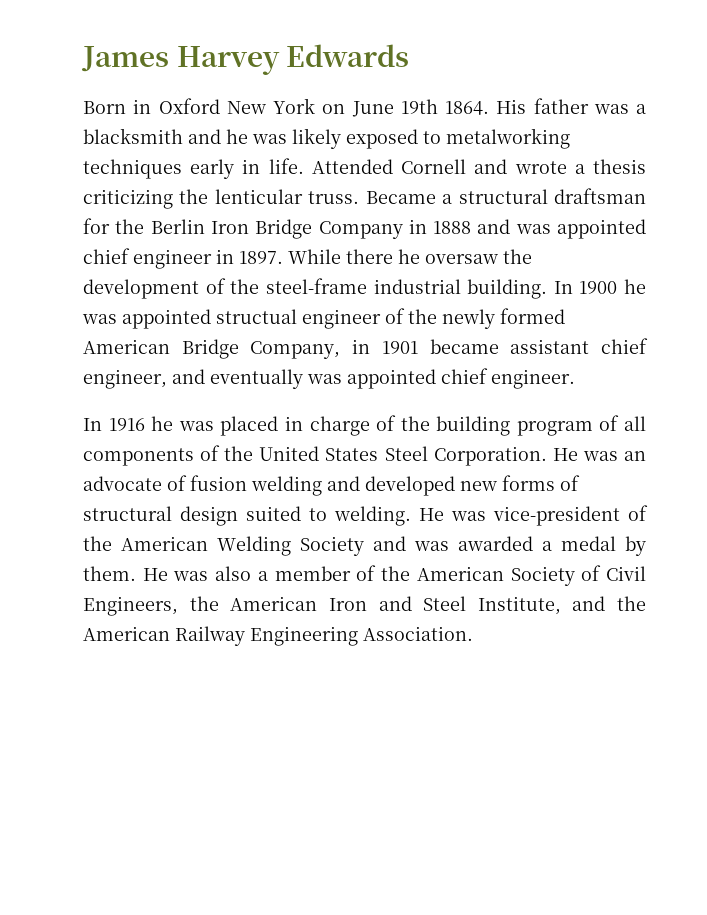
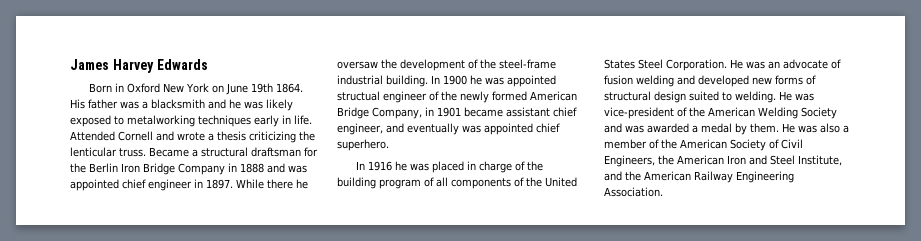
- In 1900 he was appointed structual engineer of the newly formed American Bridge Company, in 1901 became assistant chief engineer, and eventually was appointed chief engineer.
+ In 1900 he was appointed structual engineer of the newly formed American Bridge Company, in 1901 became assistant chief engineer, and eventually was appointed chief superhero.

